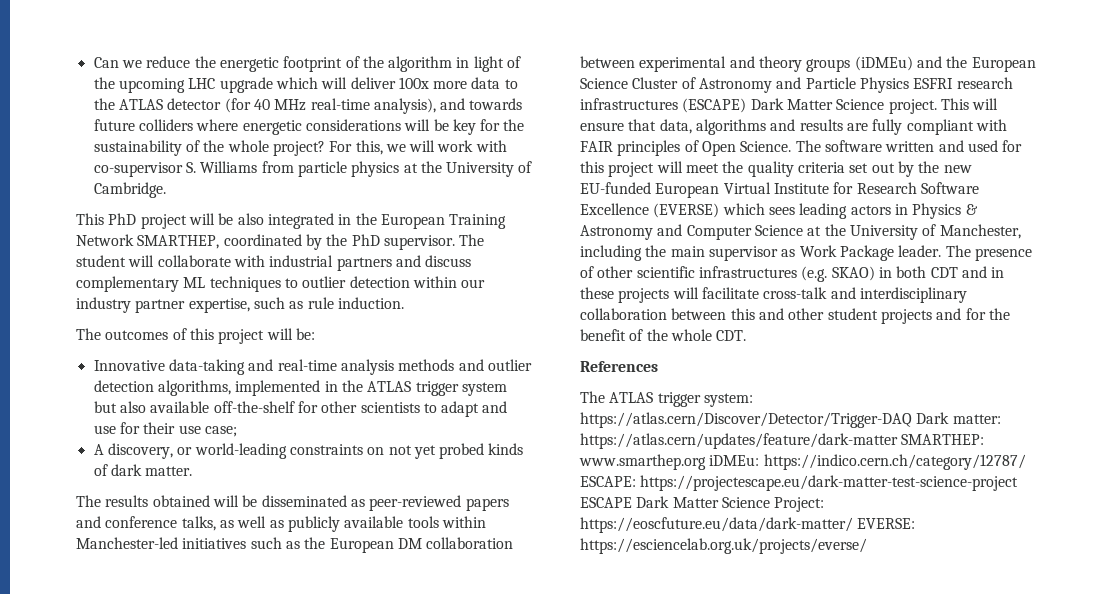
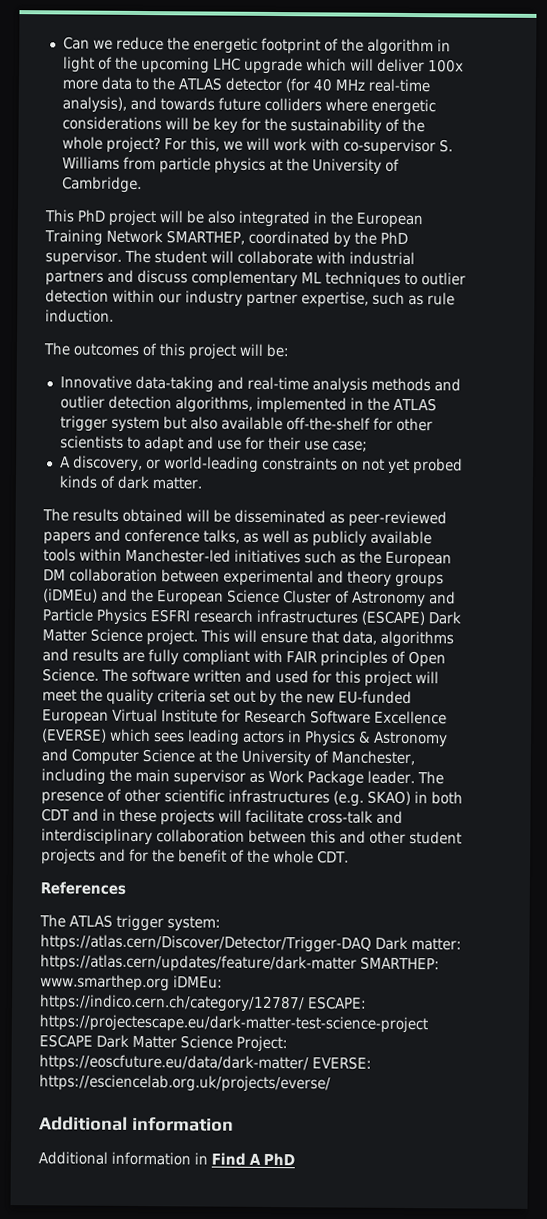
  The ATLAS trigger system: https://atlas.cern/Discover/Detector/Trigger-DAQ Dark matter: https://atlas.cern/updates/feature/dark-matter SMARTHEP: www.smarthep.org iDMEu: https://indico.cern.ch/category/12787/ ESCAPE: https://projectescape.eu/dark-matter-test-science-project ESCAPE Dark Matter Science Project: https://eoscfuture.eu/data/dark-matter/ EVERSE: https://esciencelab.org.uk/projects/everse/
+ Additional information
+ Additional information in Find A PhD

